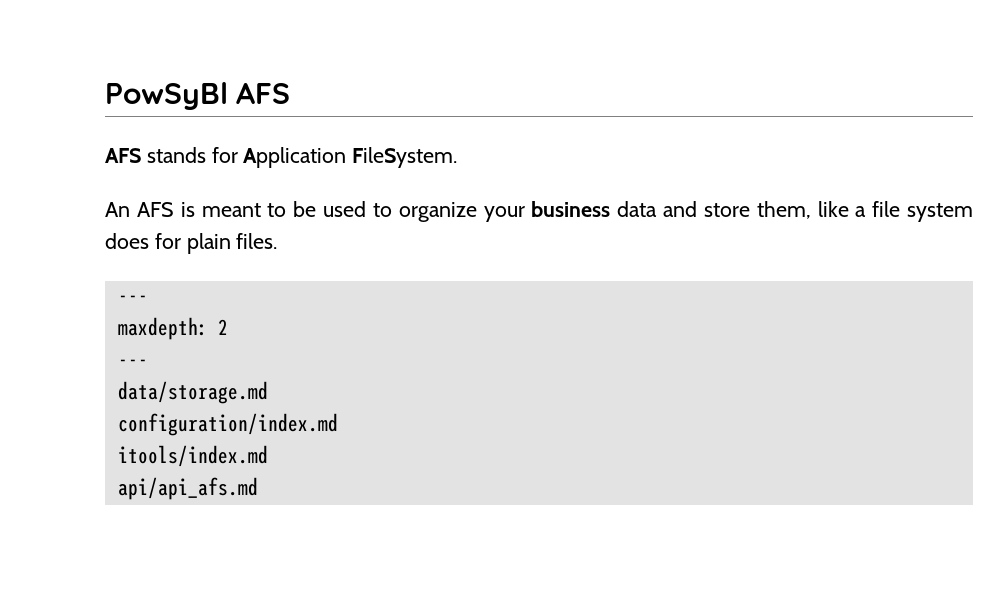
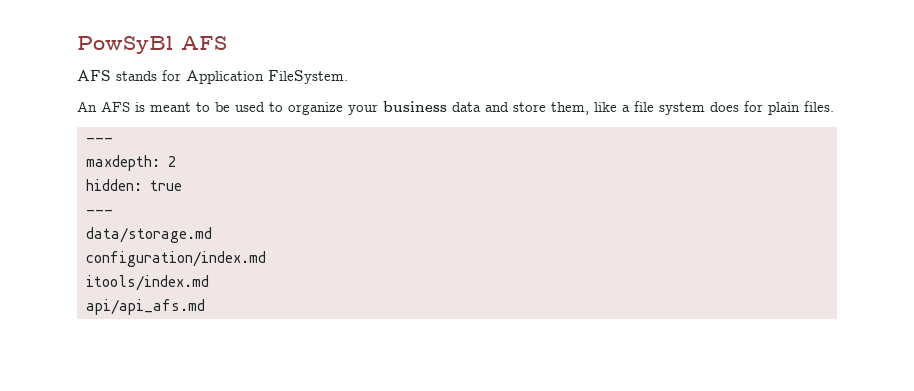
+ hidden: true

